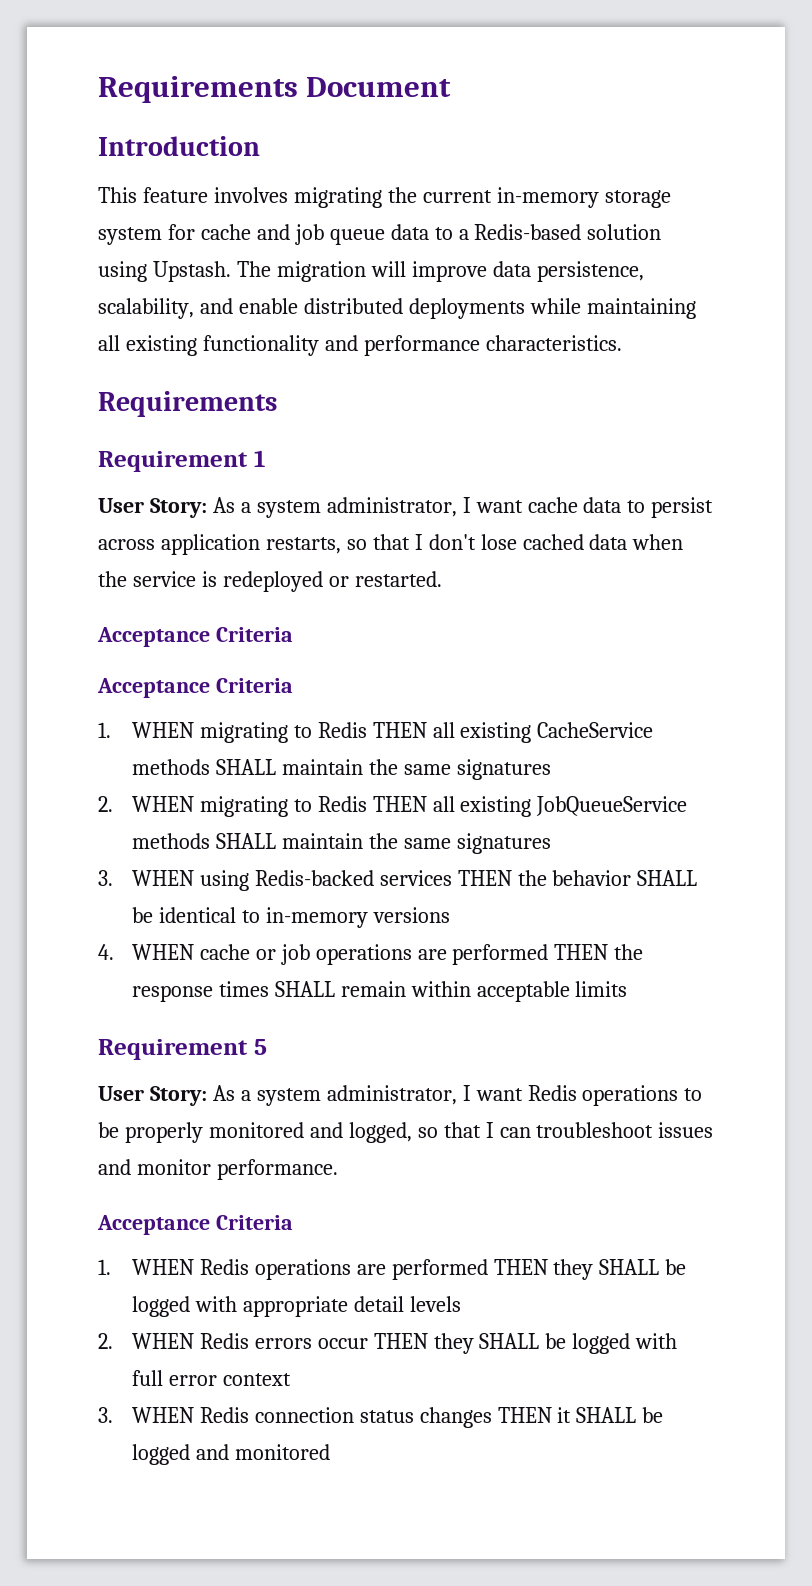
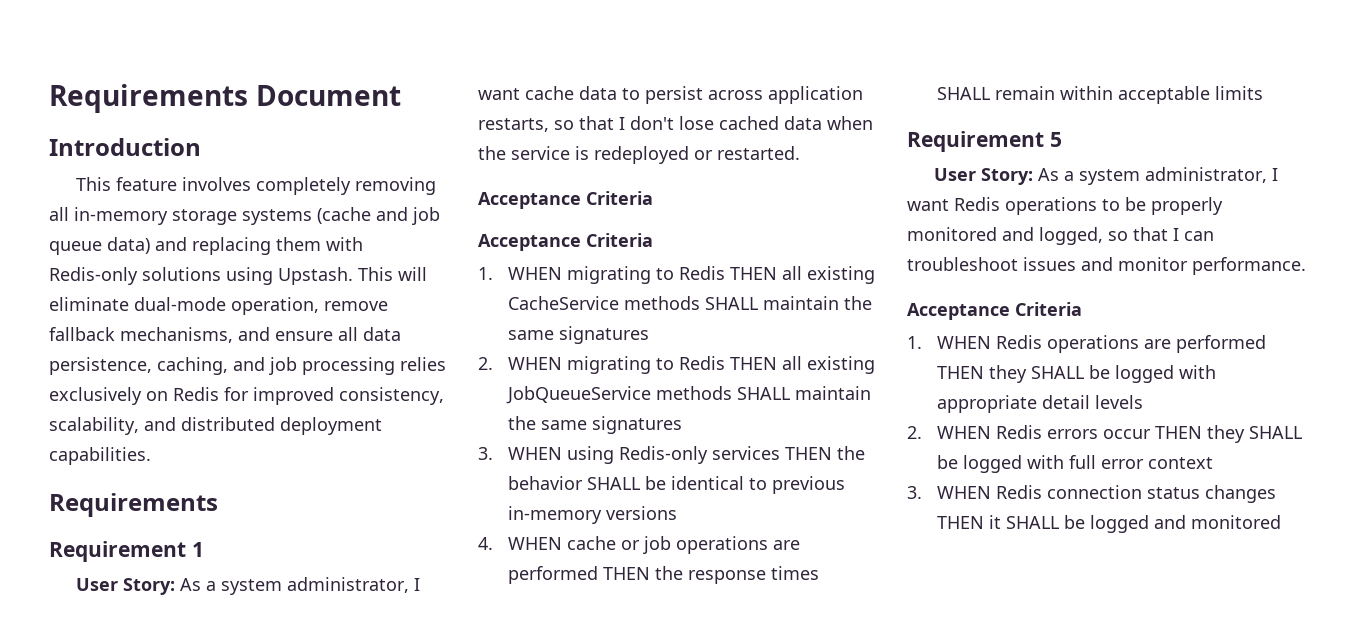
- This feature involves migrating the current in-memory storage system for cache and job queue data to a Redis-based solution using Upstash. The migration will improve data persistence, scalability, and enable distributed deployments while maintaining all existing functionality and performance characteristics.
+ This feature involves completely removing all in-memory storage systems (cache and job queue data) and replacing them with Redis-only solutions using Upstash. This will eliminate dual-mode operation, remove fallback mechanisms, and ensure all data persistence, caching, and job processing relies exclusively on Redis for improved consistency, scalability, and distributed deployment capabilities.
- 3. WHEN using Redis-backed services THEN the behavior SHALL be identical to in-memory versions
+ 3. WHEN using Redis-only services THEN the behavior SHALL be identical to previous in-memory versions

